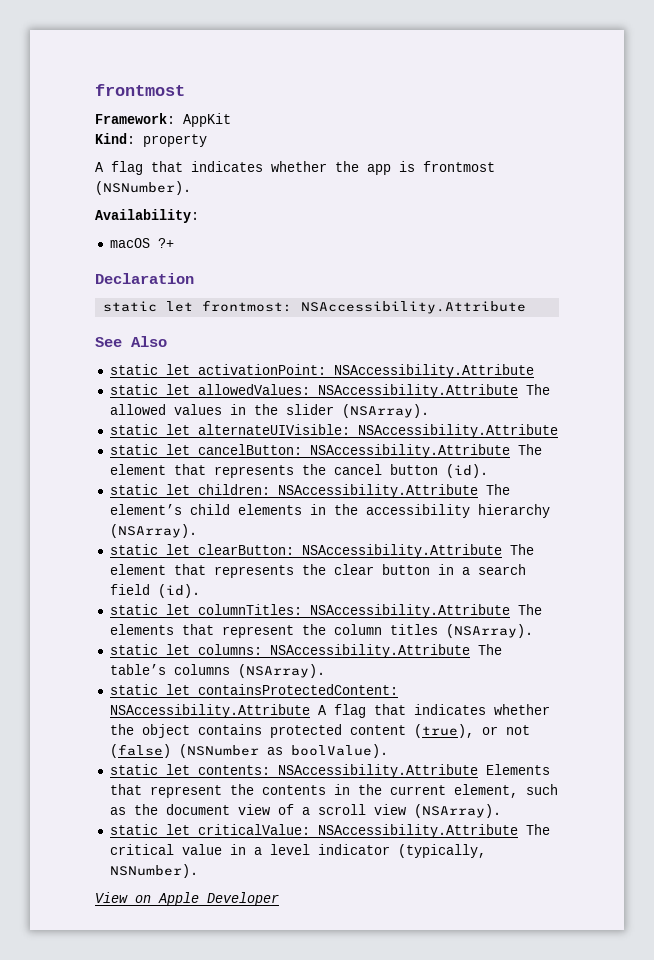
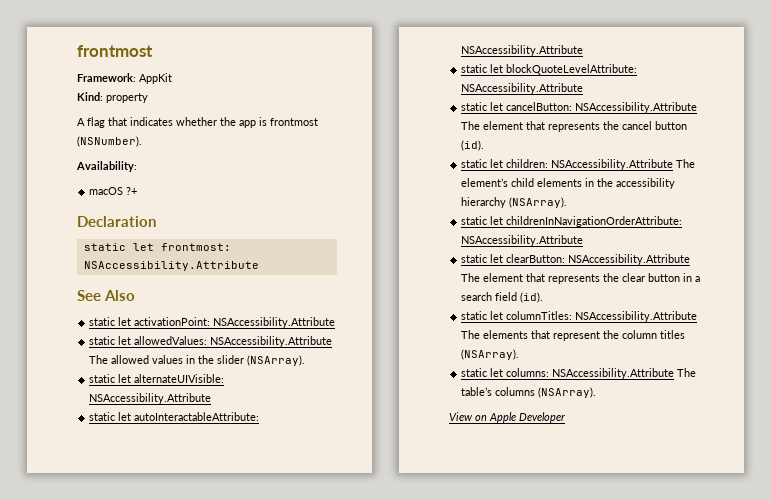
+ static let autoInteractableAttribute: NSAccessibility.Attribute
+ static let blockQuoteLevelAttribute: NSAccessibility.Attribute
+ static let childrenInNavigationOrderAttribute: NSAccessibility.Attribute
- static let containsProtectedContent: NSAccessibility.Attribute A flag that indicates whether the object contains protected content (true), or not (false) (NSNumber as boolValue).
- static let contents: NSAccessibility.Attribute Elements that represent the contents in the current element, such as the document view of a scroll view (NSArray).
- static let criticalValue: NSAccessibility.Attribute The critical value in a level indicator (typically, NSNumber).

